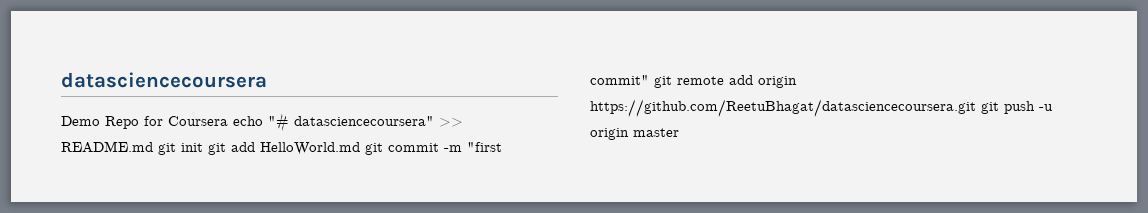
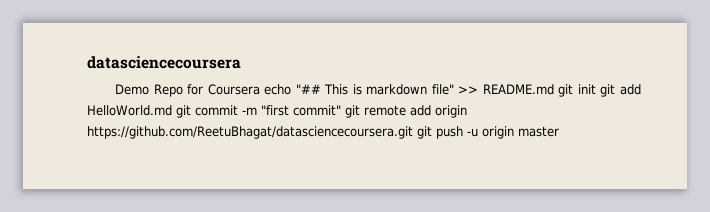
- Demo Repo for Coursera echo "# datasciencecoursera" >> README.md git init git add HelloWorld.md git commit -m "first commit" git remote add origin https://github.com/ReetuBhagat/datasciencecoursera.git git push -u origin master
+ Demo Repo for Coursera echo "## This is markdown file" >> README.md git init git add HelloWorld.md git commit -m "first commit" git remote add origin https://github.com/ReetuBhagat/datasciencecoursera.git git push -u origin master

